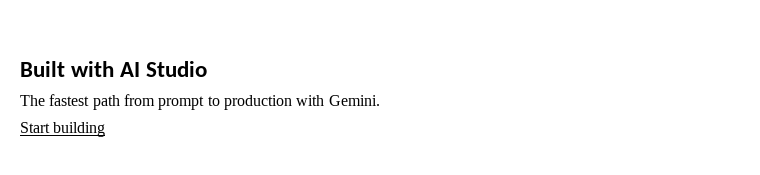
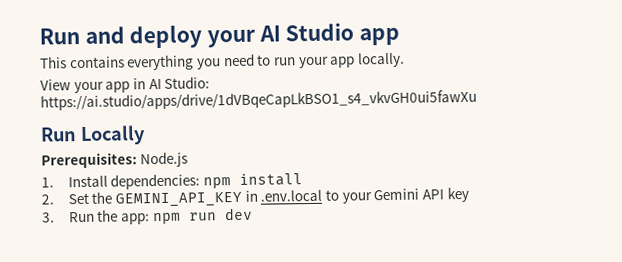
- Built with AI Studio
- The fastest path from prompt to production with Gemini.
- Start building
+ Run and deploy your AI Studio app
+ This contains everything you need to run your app locally.
+ View your app in AI Studio: https://ai.studio/apps/drive/1dVBqeCapLkBSO1_s4_vkvGH0ui5fawXu
+ Run Locally
+ Prerequisites: Node.js
+ 1. Install dependencies: npm install
+ 2. Set the GEMINI_API_KEY in .env.local to your Gemini API key
+ 3. Run the app: npm run dev

